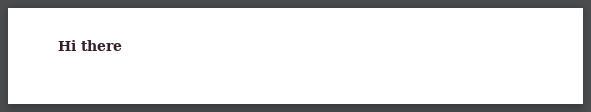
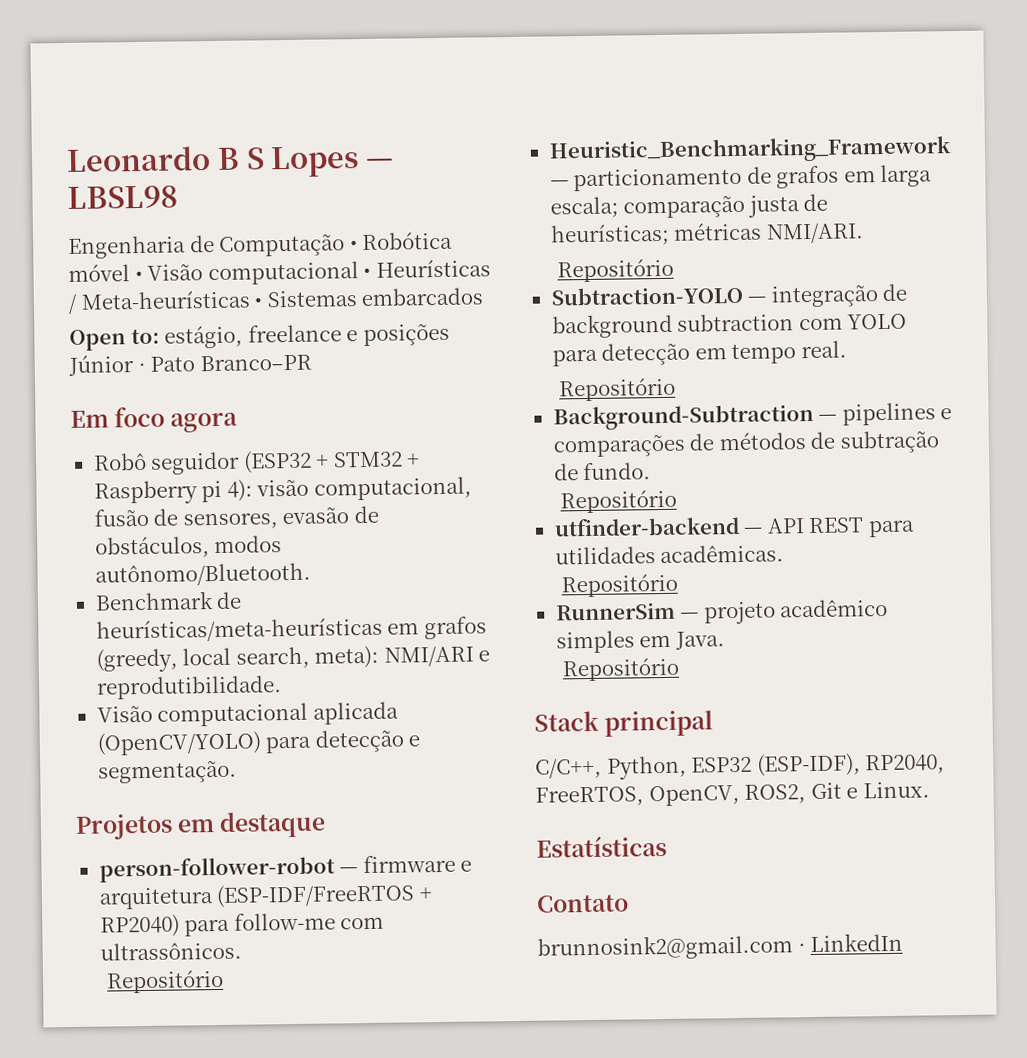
- Hi there
+ Leonardo B S Lopes — LBSL98
+ Engenharia de Computação • Robótica móvel • Visão computacional • Heurísticas / Meta-heurísticas • Sistemas embarcados
+ Open to: estágio, freelance e posições Júnior · Pato Branco–PR
+ Em foco agora
+ Robô seguidor (ESP32 + STM32 + Raspberry pi 4): visão computacional, fusão de sensores, evasão de obstáculos, modos autônomo/Bluetooth.
+ Benchmark de heurísticas/meta-heurísticas em grafos (greedy, local search, meta): NMI/ARI e reprodutibilidade.
+ Visão computacional aplicada (OpenCV/YOLO) para detecção e segmentação.
+ Projetos em destaque
+ person-follower-robot — firmware e arquitetura (ESP-IDF/FreeRTOS + RP2040) para follow-me com ultrassônicos.
+ Repositório
+ Heuristic_Benchmarking_Framework — particionamento de grafos em larga escala; comparação justa de heurísticas; métricas NMI/ARI.
+ Repositório
+ Subtraction-YOLO — integração de background subtraction com YOLO para detecção em tempo real.
+ Repositório
+ Background-Subtraction — pipelines e comparações de métodos de subtração de fundo.
+ Repositório
+ utfinder-backend — API REST para utilidades acadêmicas.
+ Repositório
+ RunnerSim — projeto acadêmico simples em Java.
+ Repositório
+ Stack principal
+ C/C++, Python, ESP32 (ESP-IDF), RP2040, FreeRTOS, OpenCV, ROS2, Git e Linux.
+ Estatísticas
+ Contato
+ brunnosink2@gmail.com · LinkedIn

